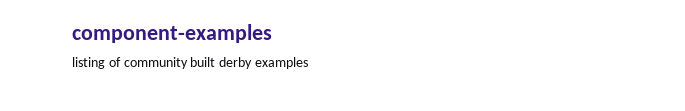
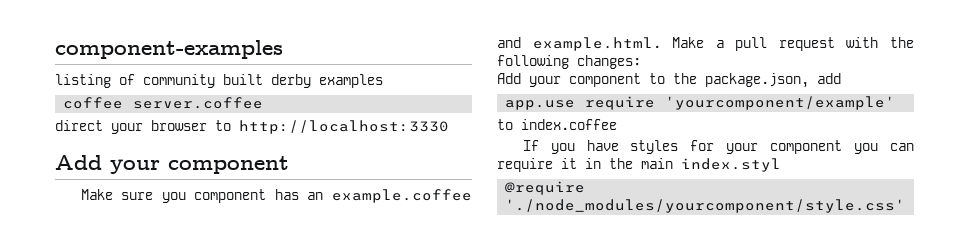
+ coffee server.coffee
+ direct your browser to http://localhost:3330
+ Add your component
+ Make sure you component has an example.coffee and example.html. Make a pull request with the following changes:
+ Add your component to the package.json, add
+ app.use require 'yourcomponent/example'
+ to index.coffee
+ If you have styles for your component you can require it in the main index.styl
+ @require './node_modules/yourcomponent/style.css'

